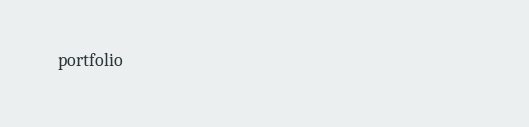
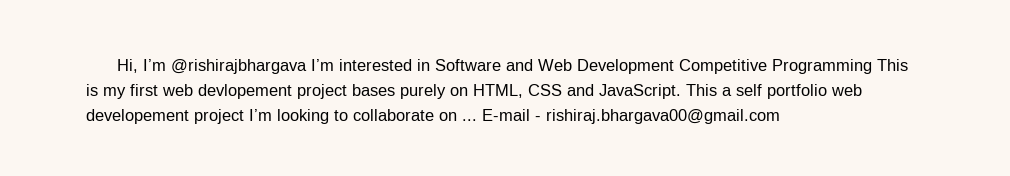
- portfolio
+ Hi, I’m @rishirajbhargava I’m interested in Software and Web Development Competitive Programming This is my first web devlopement project bases purely on HTML, CSS and JavaScript. This a self portfolio web developement project I’m looking to collaborate on ... E-mail - rishiraj.bhargava00@gmail.com

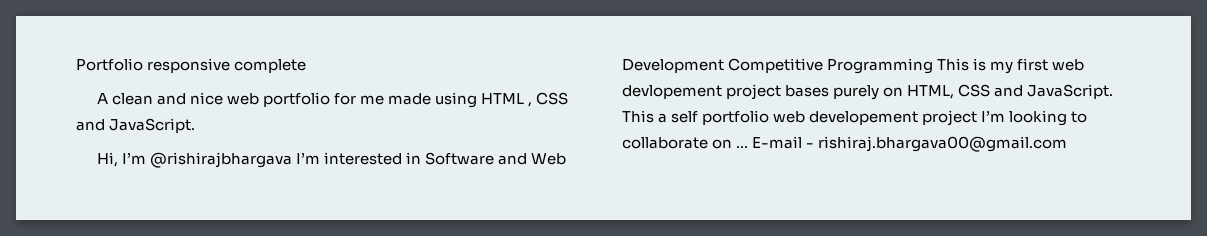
+ Portfolio responsive complete
+ A clean and nice web portfolio for me made using HTML , CSS and JavaScript.

